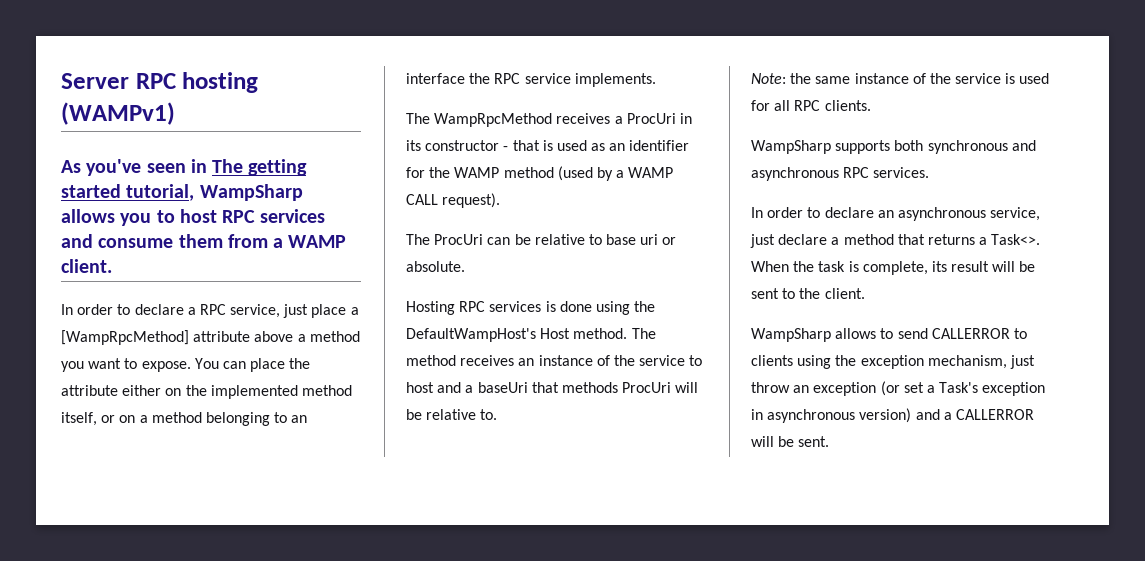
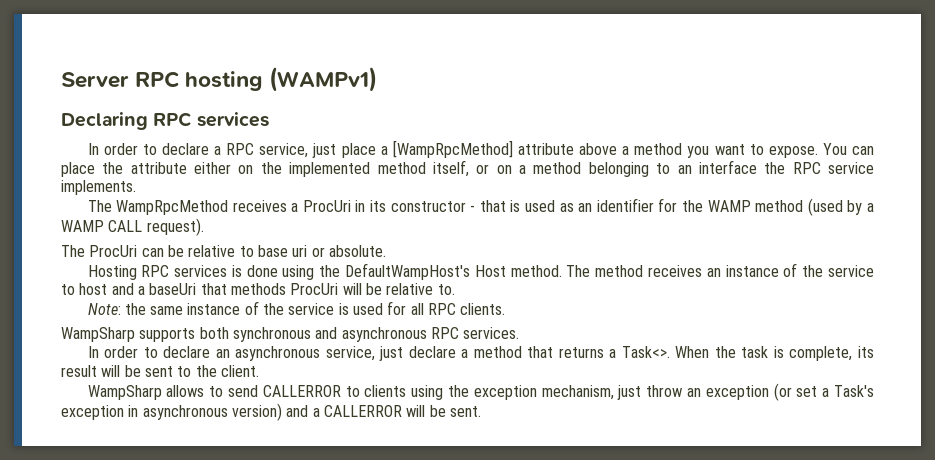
- As you've seen in The getting started tutorial, WampSharp allows you to host RPC services and consume them from a WAMP client.
+ Declaring RPC services

